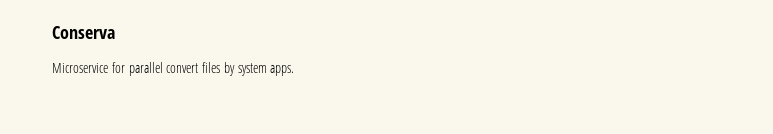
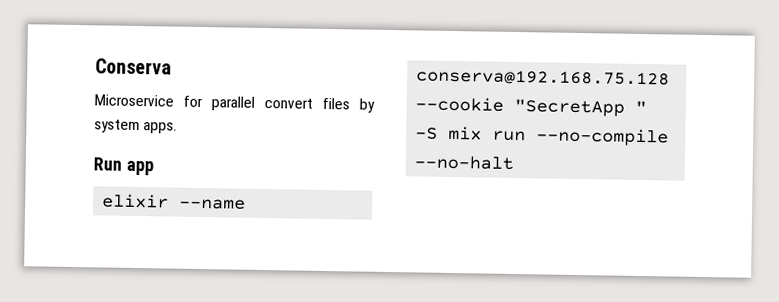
+ Run app
+ elixir --name conserva@192.168.75.128 --cookie "SecretApp " -S mix run --no-compile --no-halt

